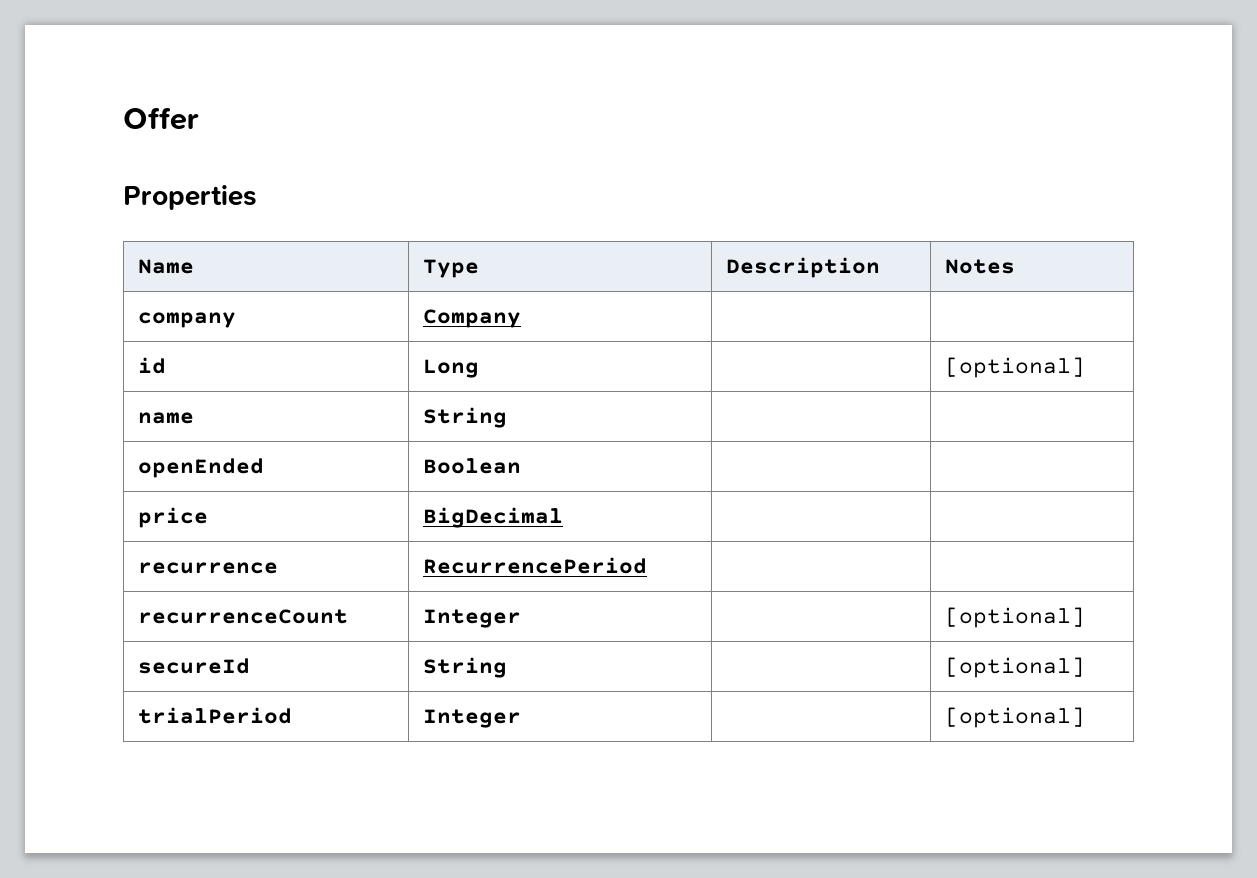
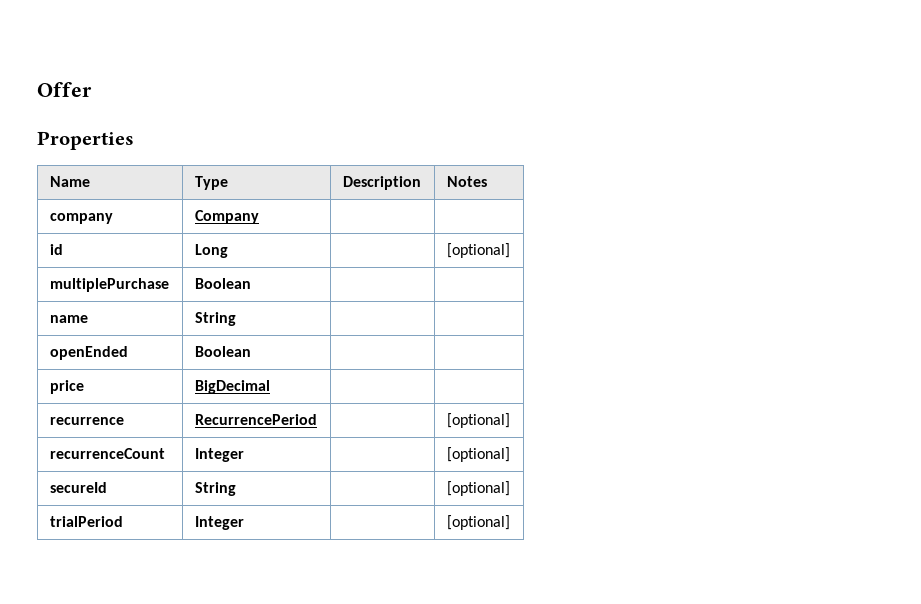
+ multiplePurchase | Boolean | |
- recurrence | RecurrencePeriod | |
+ recurrence | RecurrencePeriod | | [optional]

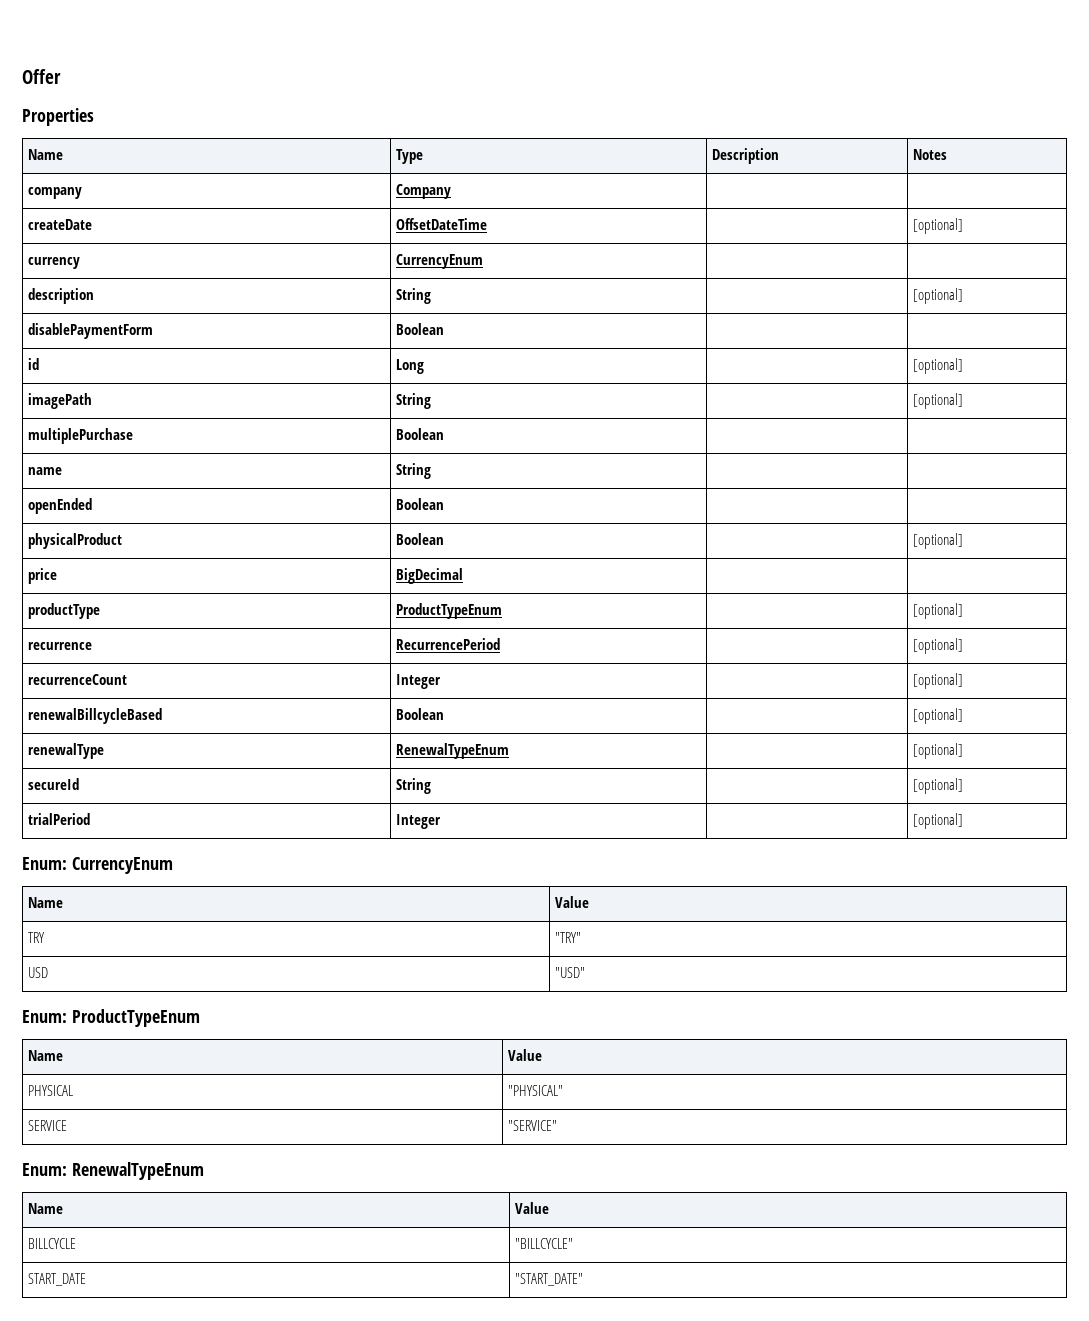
+ createDate | OffsetDateTime | | [optional]
+ currency | CurrencyEnum | |
+ description | String | | [optional]
+ disablePaymentForm | Boolean | |
+ imagePath | String | | [optional]
+ physicalProduct | Boolean | | [optional]
+ productType | ProductTypeEnum | | [optional]
+ renewalBillcycleBased | Boolean | | [optional]
+ renewalType | RenewalTypeEnum | | [optional]
+ Enum: CurrencyEnum
+ Name | Value
+ TRY | "TRY"
+ USD | "USD"
+ Enum: ProductTypeEnum
+ Name | Value
+ PHYSICAL | "PHYSICAL"
+ SERVICE | "SERVICE"
+ Enum: RenewalTypeEnum
+ Name | Value
+ BILLCYCLE | "BILLCYCLE"
+ START_DATE | "START_DATE"

